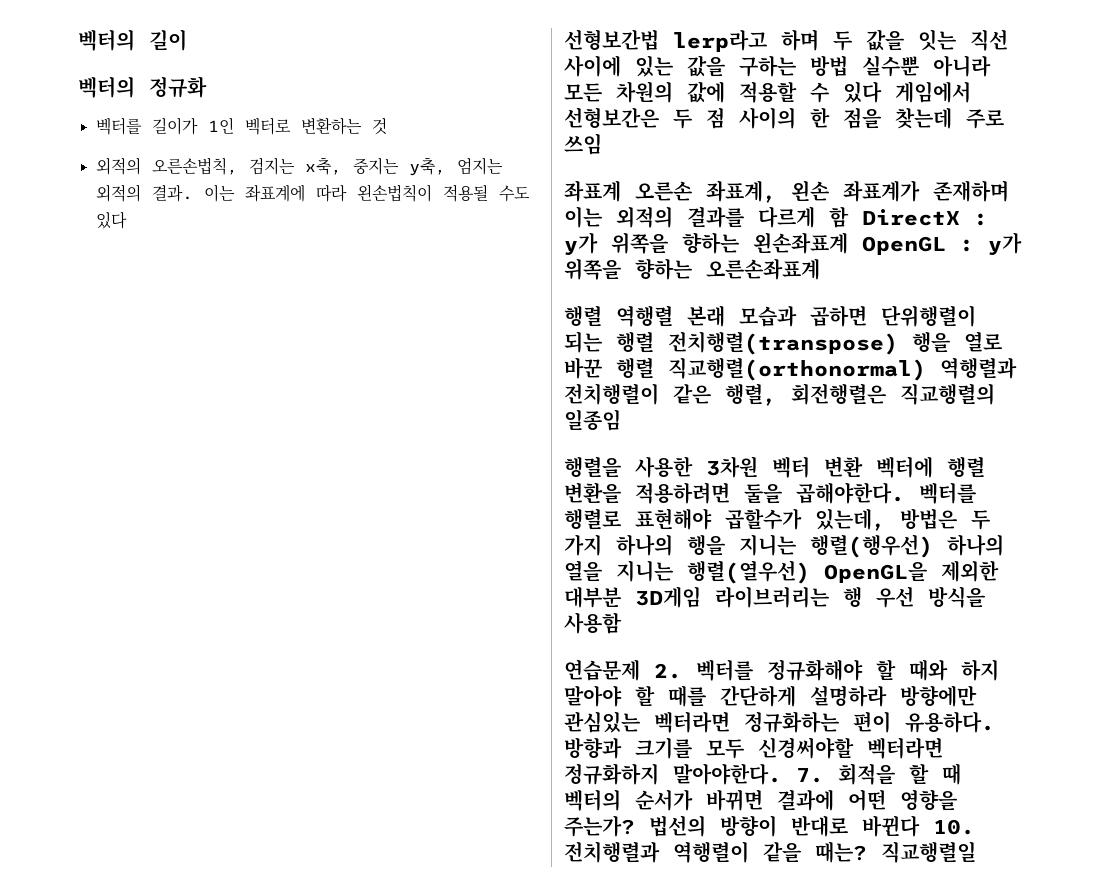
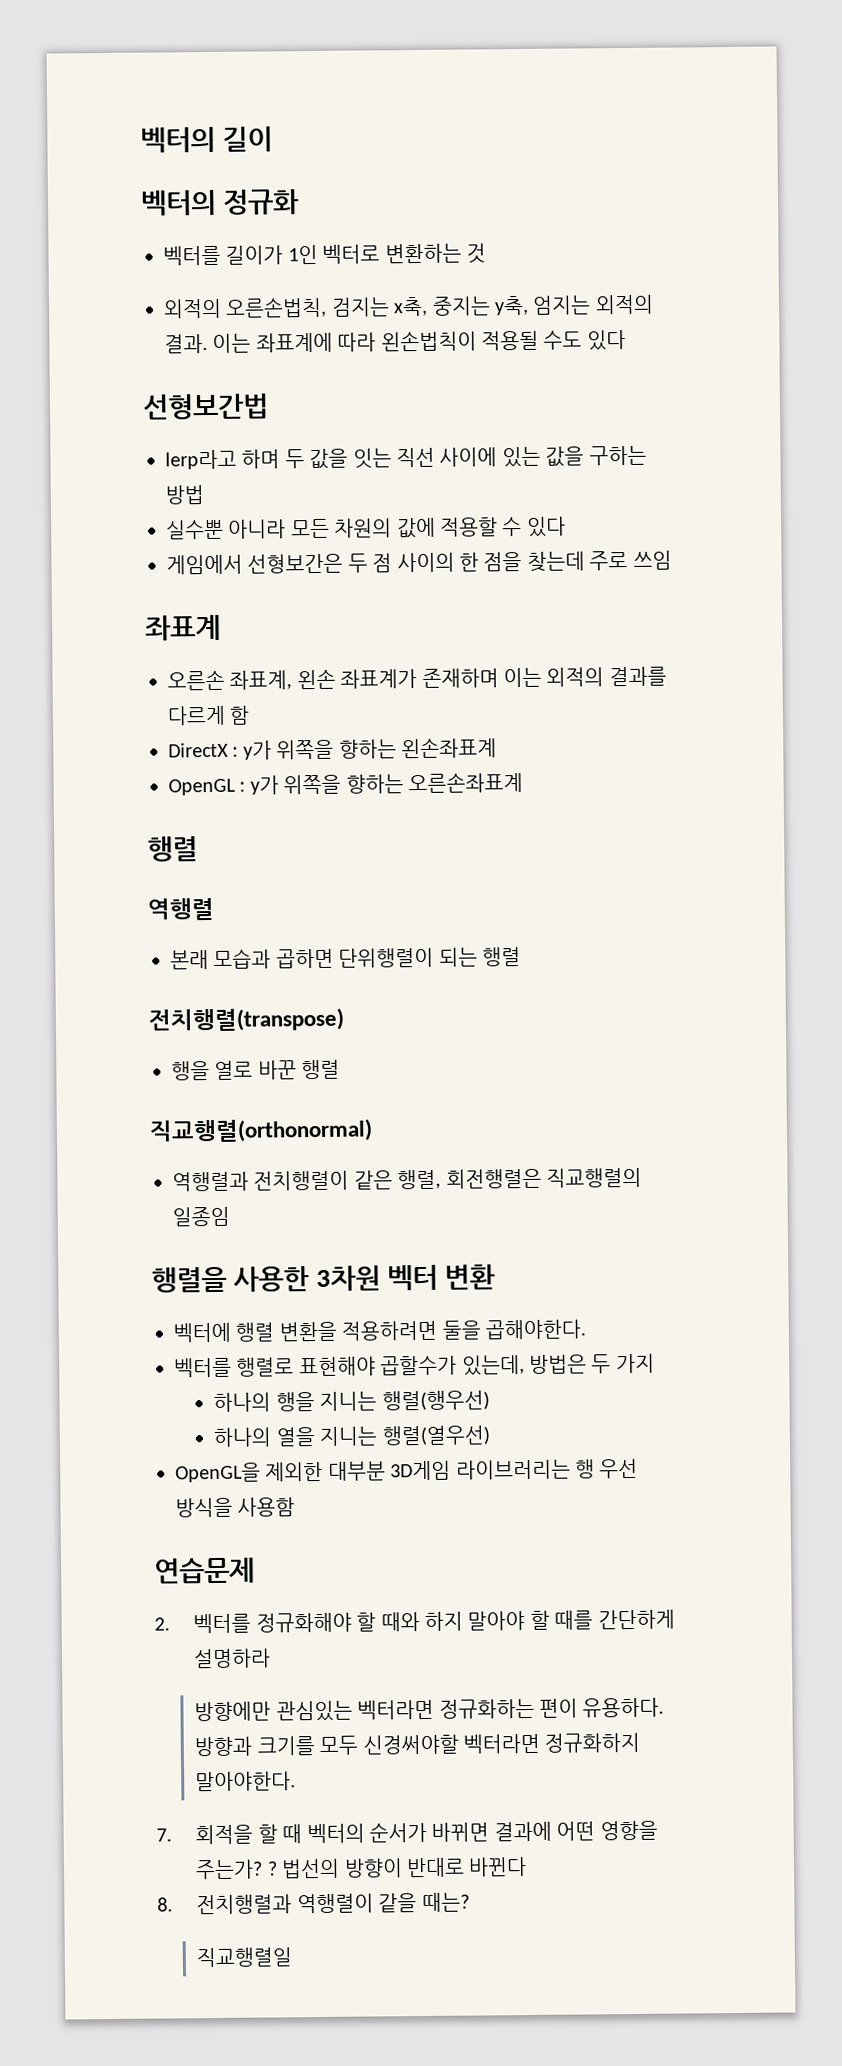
- 선형보간법 lerp라고 하며 두 값을 잇는 직선 사이에 있는 값을 구하는 방법 실수뿐 아니라 모든 차원의 값에 적용할 수 있다 게임에서 선형보간은 두 점 사이의 한 점을 찾는데 주로 쓰임
+ 선형보간법
+ lerp라고 하며 두 값을 잇는 직선 사이에 있는 값을 구하는 방법
+ 실수뿐 아니라 모든 차원의 값에 적용할 수 있다
+ 게임에서 선형보간은 두 점 사이의 한 점을 찾는데 주로 쓰임
- 좌표계 오른손 좌표계, 왼손 좌표계가 존재하며 이는 외적의 결과를 다르게 함 DirectX : y가 위쪽을 향하는 왼손좌표계 OpenGL : y가 위쪽을 향하는 오른손좌표계
- 행렬 역행렬 본래 모습과 곱하면 단위행렬이 되는 행렬 전치행렬(transpose) 행을 열로 바꾼 행렬 직교행렬(orthonormal) 역행렬과 전치행렬이 같은 행렬, 회전행렬은 직교행렬의 일종임
+ 좌표계
+ 오른손 좌표계, 왼손 좌표계가 존재하며 이는 외적의 결과를 다르게 함
+ DirectX : y가 위쪽을 향하는 왼손좌표계
+ OpenGL : y가 위쪽을 향하는 오른손좌표계
+ 행렬
+ 역행렬
+ 본래 모습과 곱하면 단위행렬이 되는 행렬
+ 전치행렬(transpose)
+ 행을 열로 바꾼 행렬
+ 직교행렬(orthonormal)
+ 역행렬과 전치행렬이 같은 행렬, 회전행렬은 직교행렬의 일종임
- 행렬을 사용한 3차원 벡터 변환 벡터에 행렬 변환을 적용하려면 둘을 곱해야한다. 벡터를 행렬로 표현해야 곱할수가 있는데, 방법은 두 가지 하나의 행을 지니는 행렬(행우선) 하나의 열을 지니는 행렬(열우선) OpenGL을 제외한 대부분 3D게임 라이브러리는 행 우선 방식을 사용함
+ 행렬을 사용한 3차원 벡터 변환
+ 벡터에 행렬 변환을 적용하려면 둘을 곱해야한다.
+ 벡터를 행렬로 표현해야 곱할수가 있는데, 방법은 두 가지
+ 하나의 행을 지니는 행렬(행우선)
+ 하나의 열을 지니는 행렬(열우선)
+ OpenGL을 제외한 대부분 3D게임 라이브러리는 행 우선 방식을 사용함
- 연습문제 2. 벡터를 정규화해야 할 때와 하지 말아야 할 때를 간단하게 설명하라 방향에만 관심있는 벡터라면 정규화하는 편이 유용하다.
+ 연습문제
+ 2. 벡터를 정규화해야 할 때와 하지 말아야 할 때를 간단하게 설명하라
+ 방향에만 관심있는 벡터라면 정규화하는 편이 유용하다.
- 방향과 크기를 모두 신경써야할 벡터라면 정규화하지 말아야한다. 7. 회적을 할 때 벡터의 순서가 바뀌면 결과에 어떤 영향을 주는가?
+ 방향과 크기를 모두 신경써야할 벡터라면 정규화하지 말아야한다.
+ 7. 회적을 할 때 벡터의 순서가 바뀌면 결과에 어떤 영향을 주는가?
+ ?
- 법선의 방향이 반대로 바뀐다 10. 전치행렬과 역행렬이 같을 때는? 직교행렬일
+ 법선의 방향이 반대로 바뀐다
+ 8. 전치행렬과 역행렬이 같을 때는?
+ 직교행렬일

